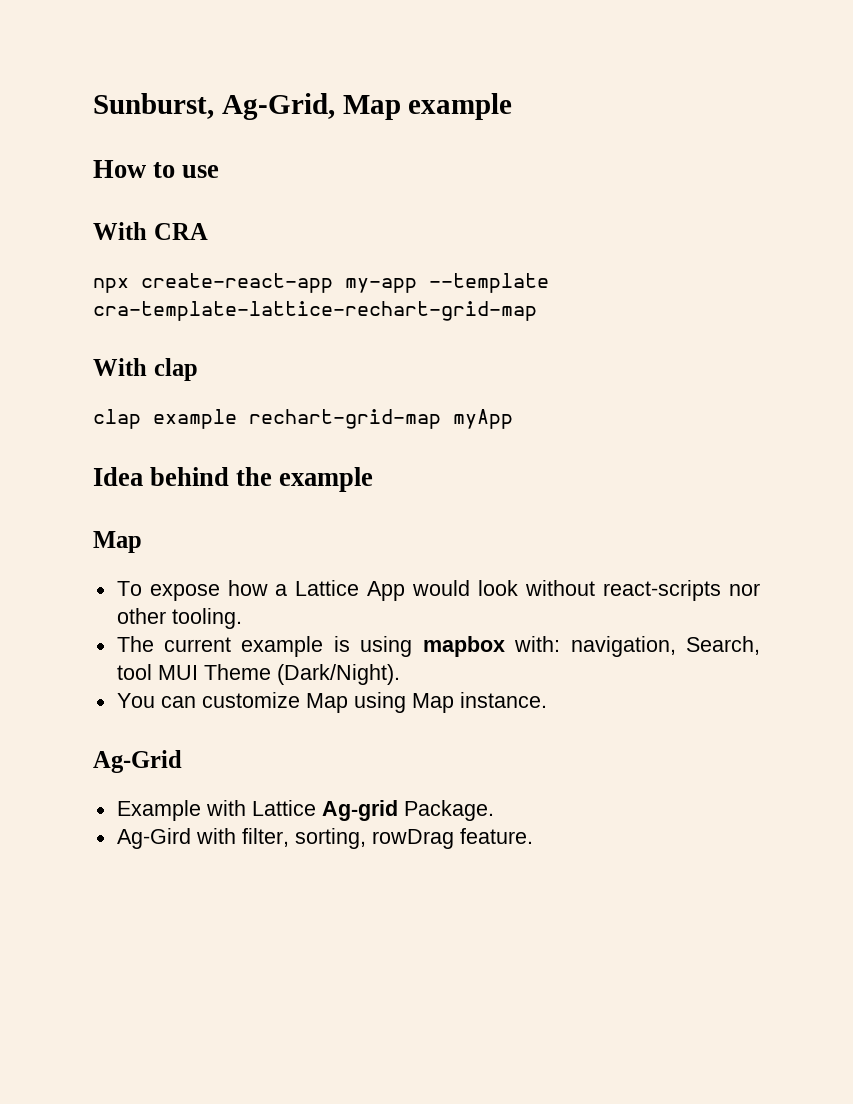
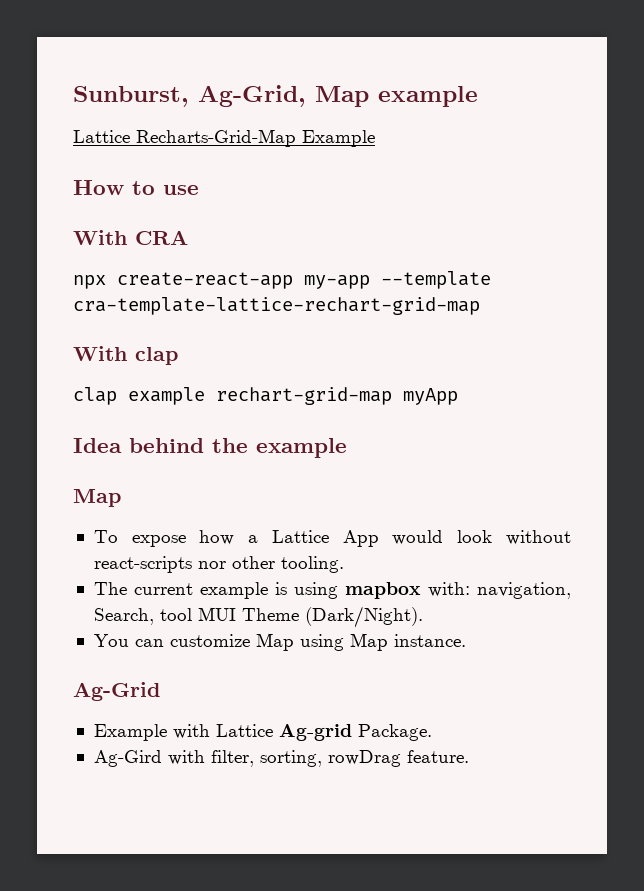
+ Lattice Recharts-Grid-Map Example

